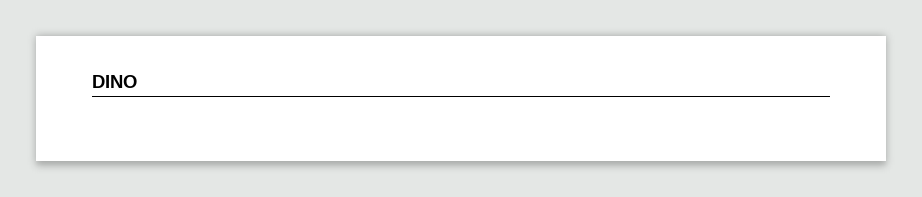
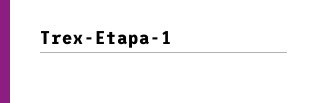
- DINO
+ Trex-Etapa-1

